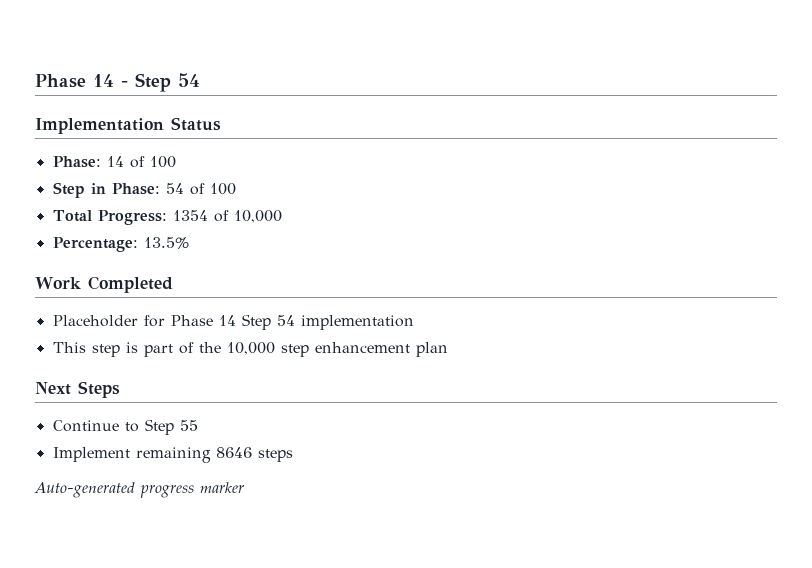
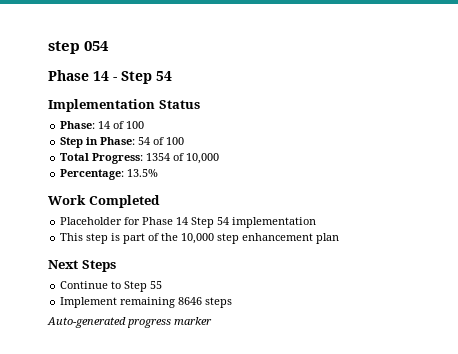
+ step 054

